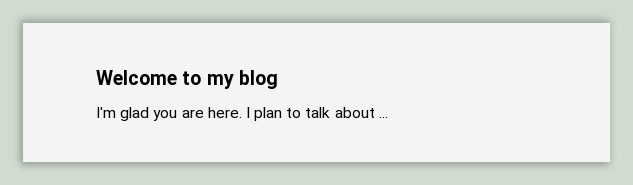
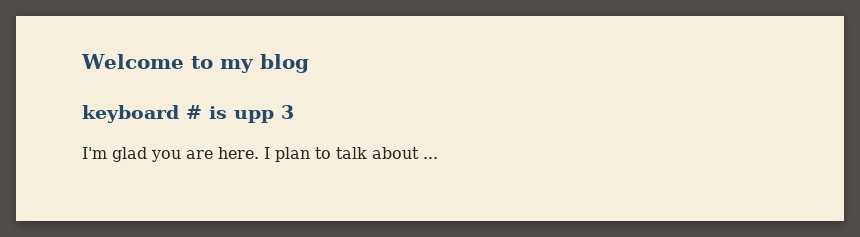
+ keyboard # is upp 3

